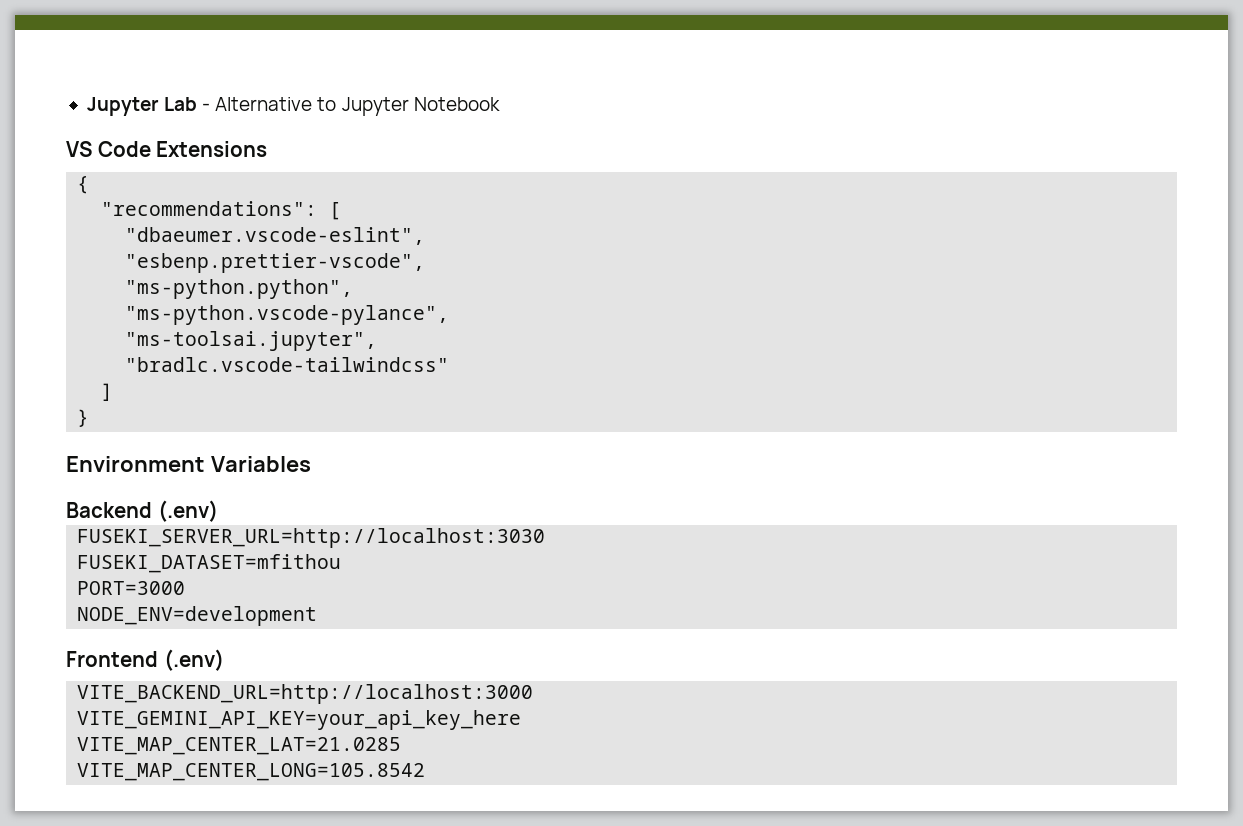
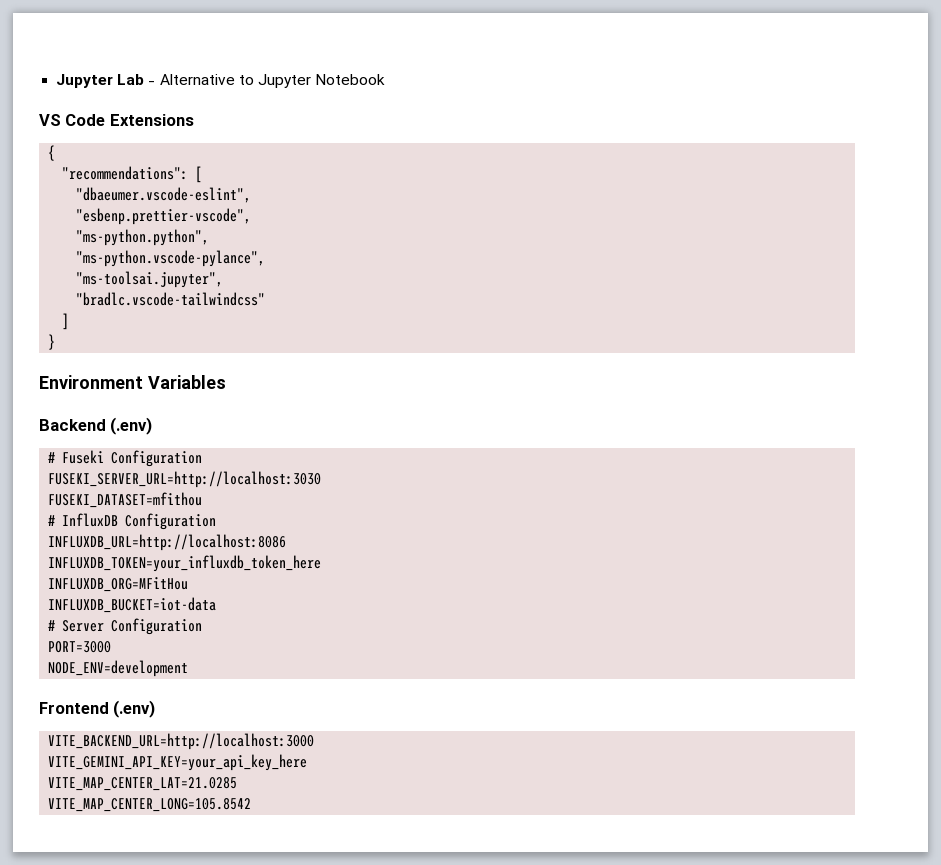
+ # Fuseki Configuration
+ # InfluxDB Configuration
+ INFLUXDB_URL=http://localhost:8086
+ INFLUXDB_TOKEN=your_influxdb_token_here
+ INFLUXDB_ORG=MFitHou
+ INFLUXDB_BUCKET=iot-data
+ # Server Configuration

